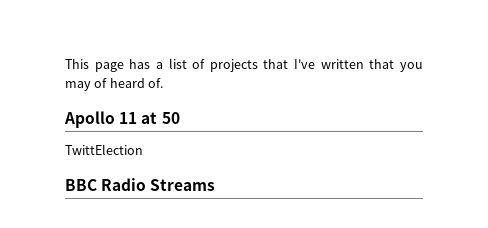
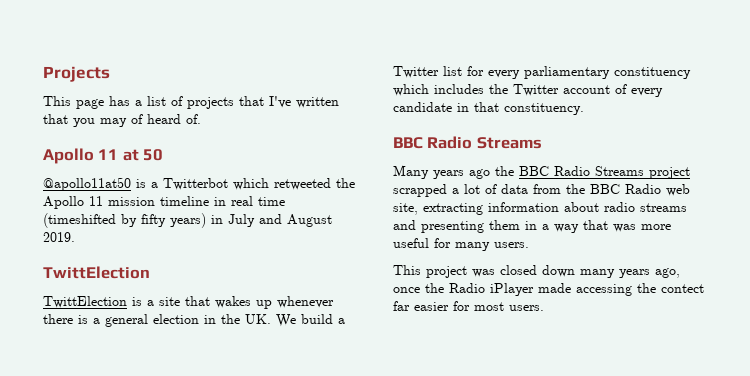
+ Projects
+ @apollo11at50 is a Twitterbot which retweeted the Apollo 11 mission timeline in real time (timeshifted by fifty years) in July and August 2019.
  TwittElection
+ TwittElection is a site that wakes up whenever there is a general election in the UK. We build a Twitter list for every parliamentary constituency which includes the Twitter account of every candidate in that constituency.
  BBC Radio Streams
+ Many years ago the BBC Radio Streams project scrapped a lot of data from the BBC Radio web site, extracting information about radio streams and presenting them in a way that was more useful for many users.
+ This project was closed down many years ago, once the Radio iPlayer made accessing the contect far easier for most users.

